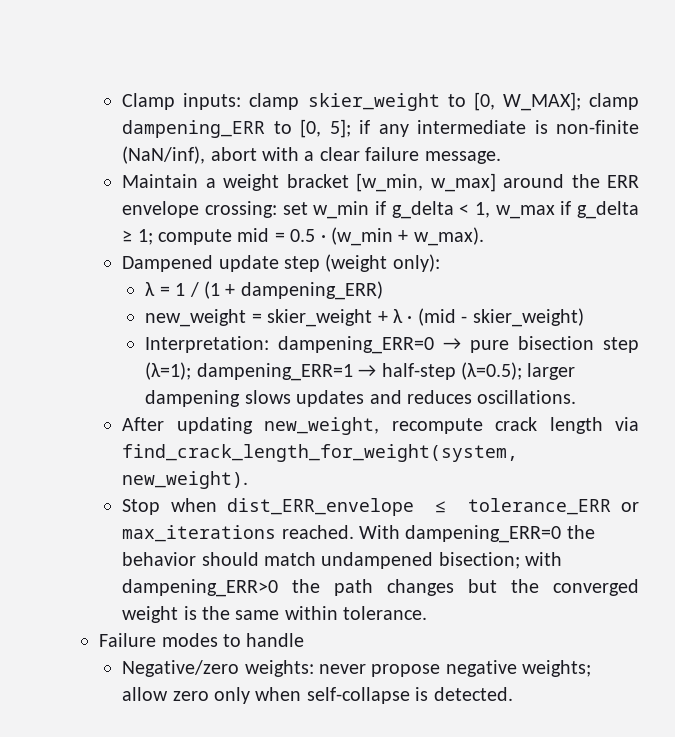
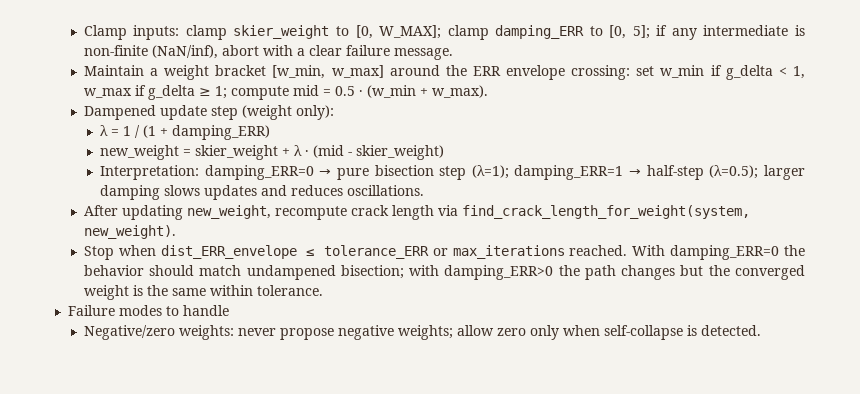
- Clamp inputs: clamp skier_weight to [0, W_MAX]; clamp dampening_ERR to [0, 5]; if any intermediate is non-finite (NaN/inf), abort with a clear failure message.
+ Clamp inputs: clamp skier_weight to [0, W_MAX]; clamp damping_ERR to [0, 5]; if any intermediate is non-finite (NaN/inf), abort with a clear failure message.
- λ = 1 / (1 + dampening_ERR)
+ λ = 1 / (1 + damping_ERR)
- Interpretation: dampening_ERR=0 → pure bisection step (λ=1); dampening_ERR=1 → half-step (λ=0.5); larger dampening slows updates and reduces oscillations.
+ Interpretation: damping_ERR=0 → pure bisection step (λ=1); damping_ERR=1 → half-step (λ=0.5); larger damping slows updates and reduces oscillations.
- With dampening_ERR=0 the behavior should match undampened bisection; with dampening_ERR>0 the path changes but the converged weight is the same within tolerance.
+ With damping_ERR=0 the behavior should match undampened bisection; with damping_ERR>0 the path changes but the converged weight is the same within tolerance.

